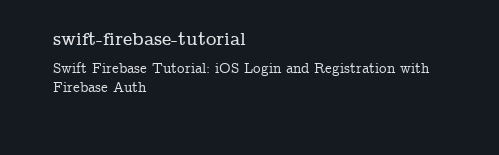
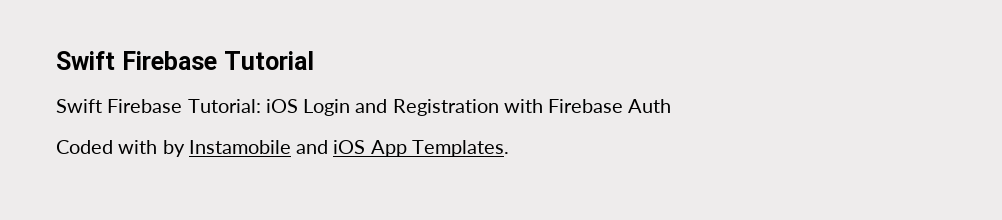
- swift-firebase-tutorial
+ Swift Firebase Tutorial
+ Coded with by Instamobile and iOS App Templates.

